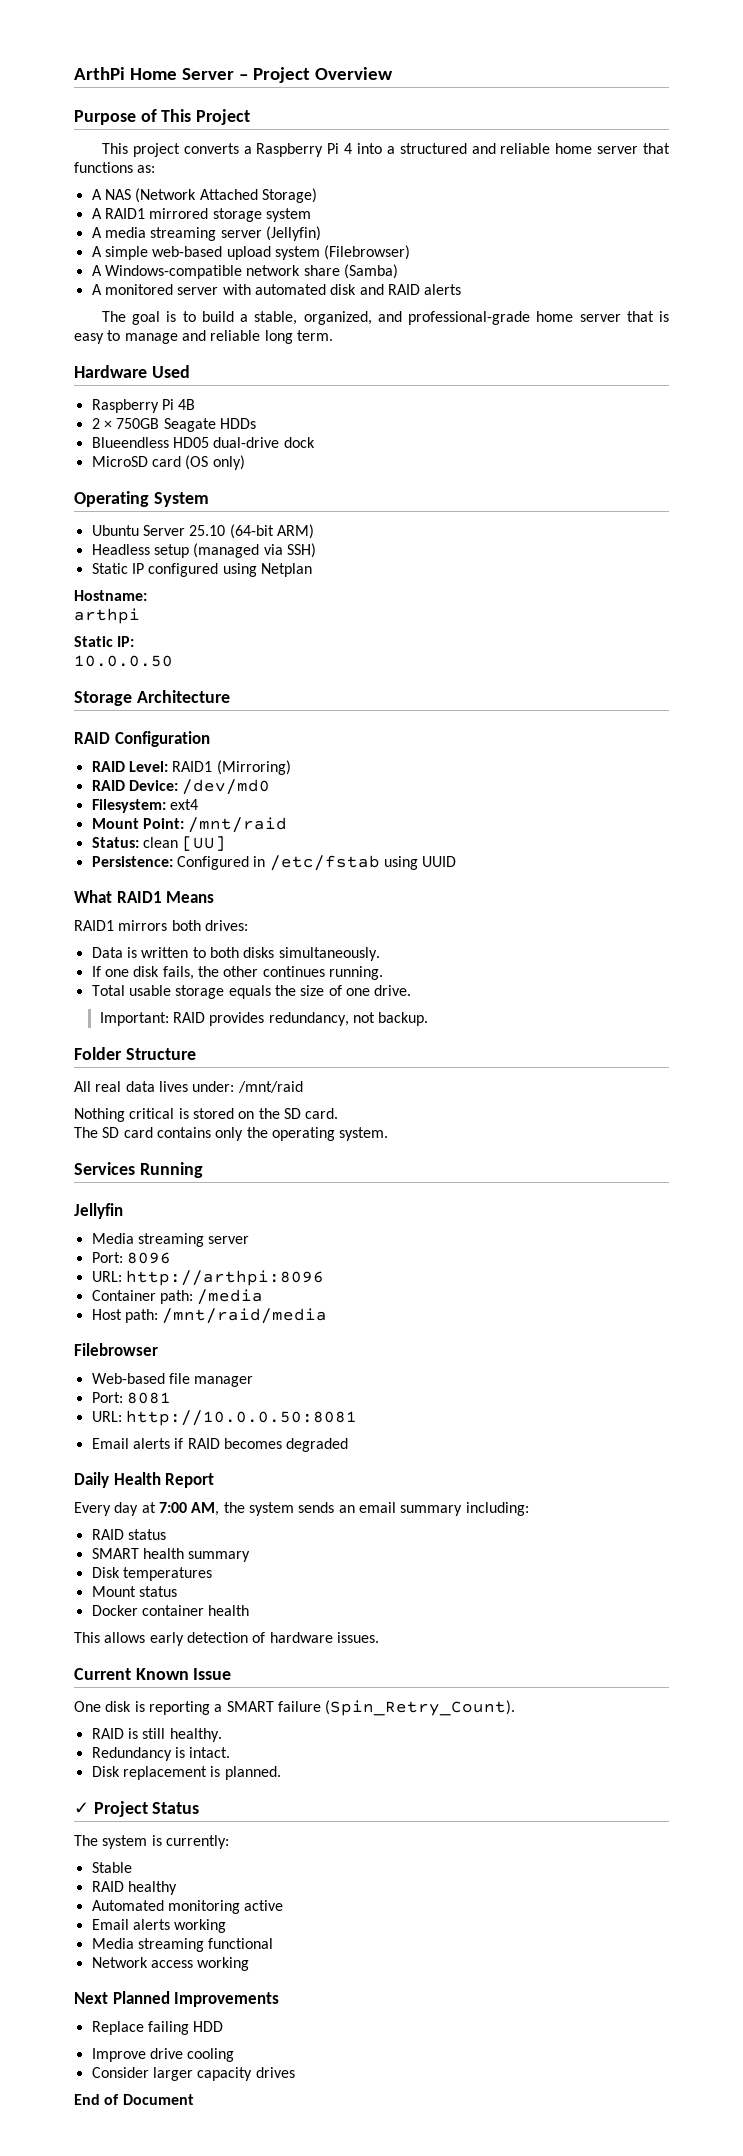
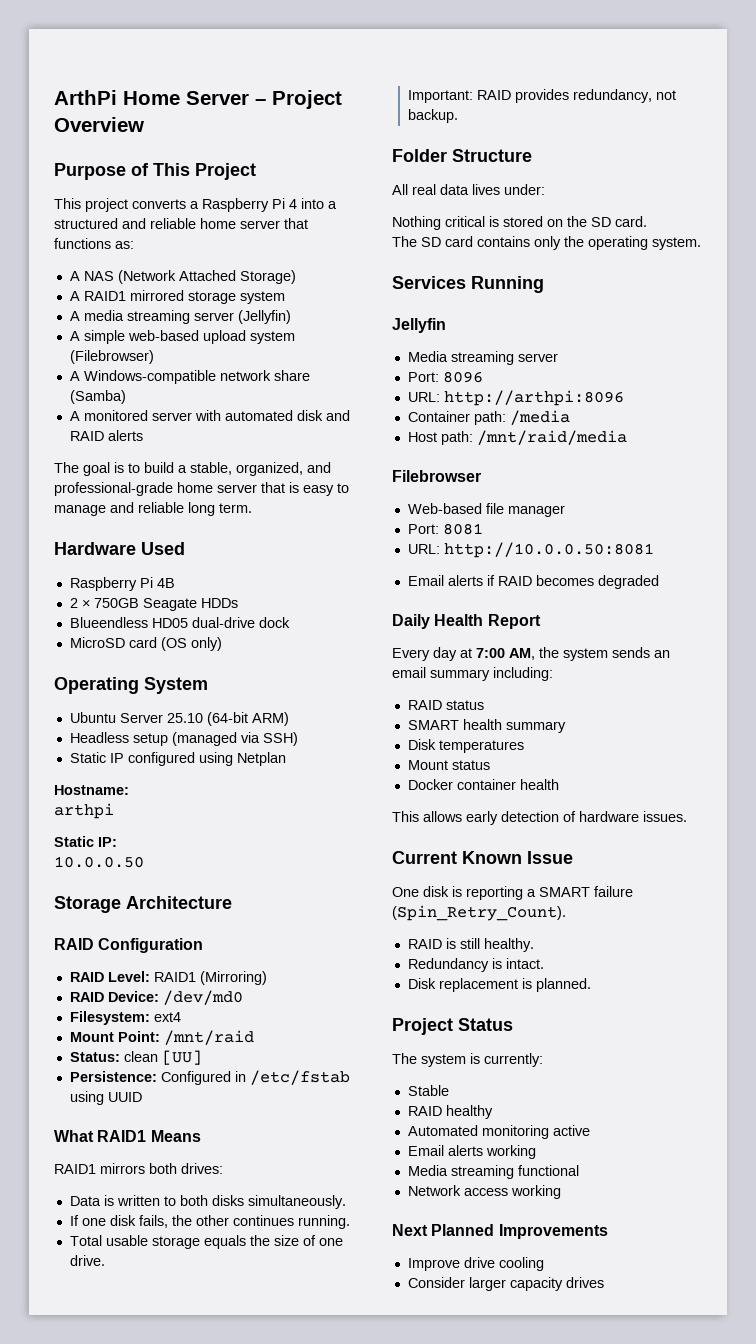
- All real data lives under: /mnt/raid
+ All real data lives under:
- ✓ Project Status
+ Project Status
- Replace failing HDD
- End of Document

